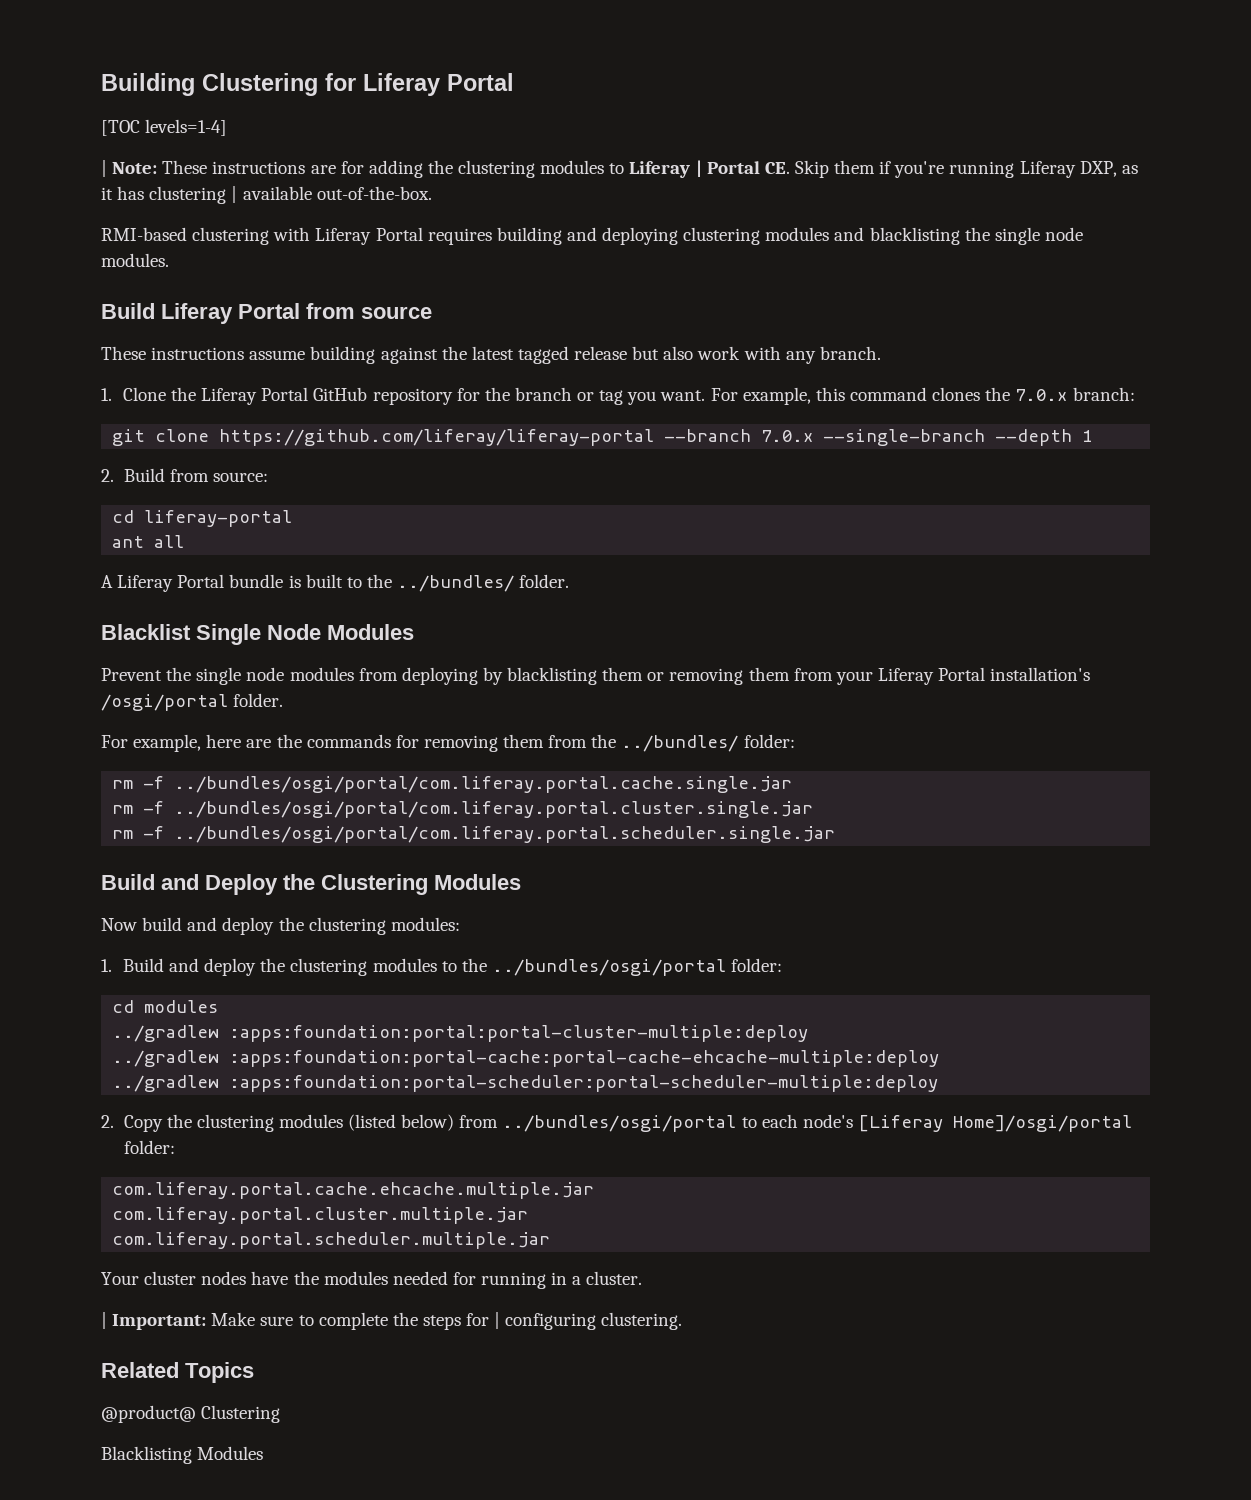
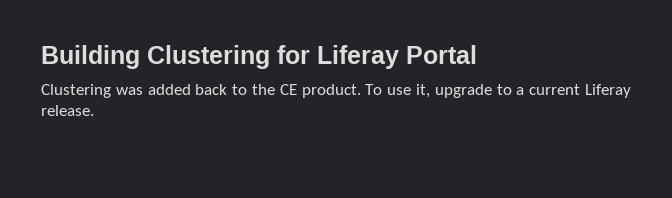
- [TOC levels=1-4]
- | Note: These instructions are for adding the clustering modules to Liferay | Portal CE. Skip them if you're running Liferay DXP, as it has clustering | available out-of-the-box.
- RMI-based clustering with Liferay Portal requires building and deploying clustering modules and blacklisting the single node modules.
- Build Liferay Portal from source
- These instructions assume building against the latest tagged release but also work with any branch.
- 1. Clone the Liferay Portal GitHub repository for the branch or tag you want. For example, this command clones the 7.0.x branch:
- git clone https://github.com/liferay/liferay-portal --branch 7.0.x --single-branch --depth 1
- 2. Build from source:
- cd liferay-portal
- ant all
- A Liferay Portal bundle is built to the ../bundles/ folder.
- Blacklist Single Node Modules
- Prevent the single node modules from deploying by blacklisting them or removing them from your Liferay Portal installation's /osgi/portal folder.
- For example, here are the commands for removing them from the ../bundles/ folder:
- rm -f ../bundles/osgi/portal/com.liferay.portal.cache.single.jar
- rm -f ../bundles/osgi/portal/com.liferay.portal.cluster.single.jar
- rm -f ../bundles/osgi/portal/com.liferay.portal.scheduler.single.jar
- Build and Deploy the Clustering Modules
- Now build and deploy the clustering modules:
- 1. Build and deploy the clustering modules to the ../bundles/osgi/portal folder:
- cd modules
- ../gradlew :apps:foundation:portal:portal-cluster-multiple:deploy
- ../gradlew :apps:foundation:portal-cache:portal-cache-ehcache-multiple:deploy
- ../gradlew :apps:foundation:portal-scheduler:portal-scheduler-multiple:deploy
- 2. Copy the clustering modules (listed below) from ../bundles/osgi/portal to each node's [Liferay Home]/osgi/portal folder:
- com.liferay.portal.cache.ehcache.multiple.jar
- com.liferay.portal.cluster.multiple.jar
- com.liferay.portal.scheduler.multiple.jar
- Your cluster nodes have the modules needed for running in a cluster.
- | Important: Make sure to complete the steps for | configuring clustering.
- Related Topics
- @product@ Clustering
- Blacklisting Modules
+ Clustering was added back to the CE product. To use it, upgrade to a current Liferay release.

